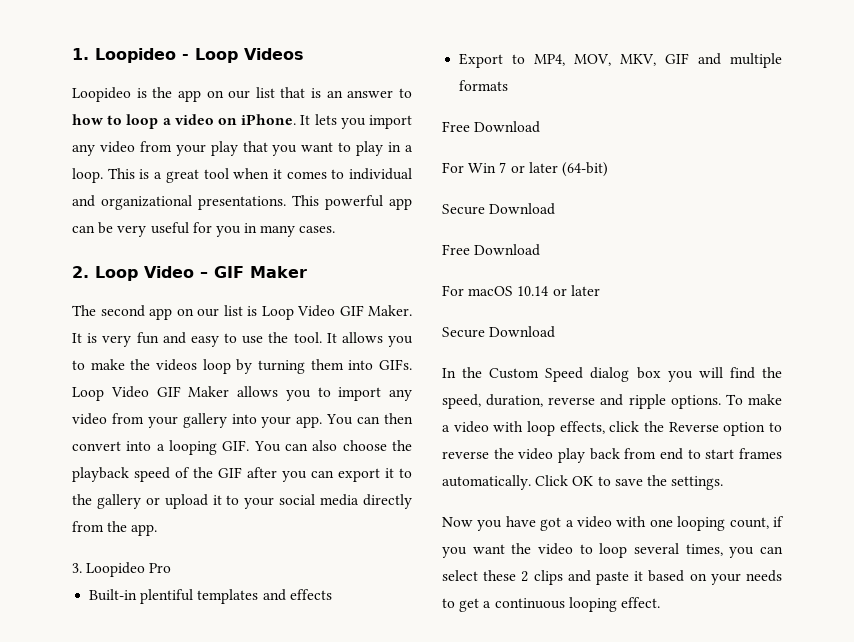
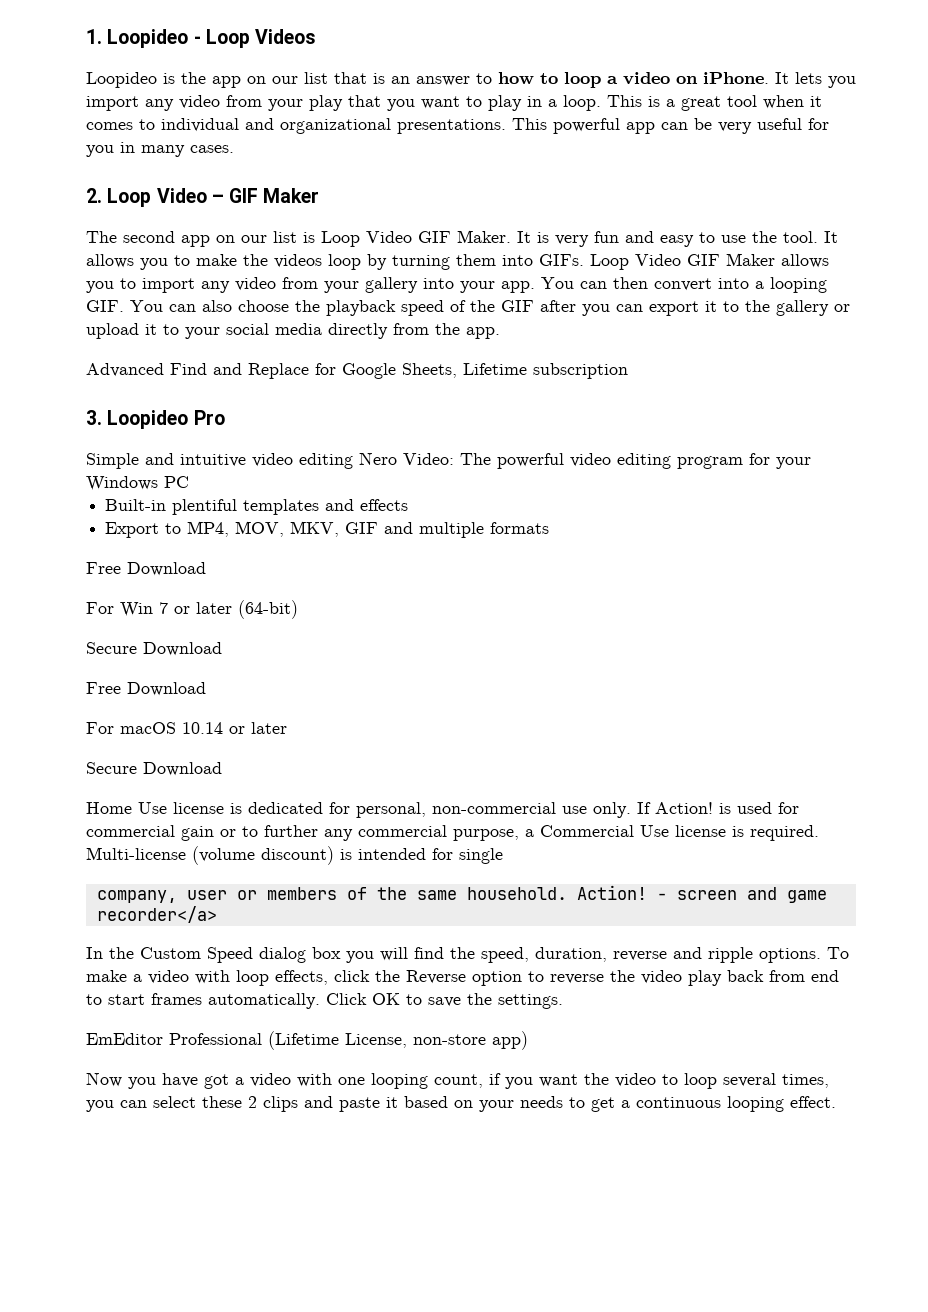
+ Advanced Find and Replace for Google Sheets, Lifetime subscription
  3. Loopideo Pro
+ Simple and intuitive video editing Nero Video: The powerful video editing program for your Windows PC
+ Home Use license is dedicated for personal, non-commercial use only. If Action! is used for commercial gain or to further any commercial purpose, a Commercial Use license is required. Multi-license (volume discount) is intended for single
+ company, user or members of the same household. Action! - screen and game recorder</a>
+ EmEditor Professional (Lifetime License, non-store app)

